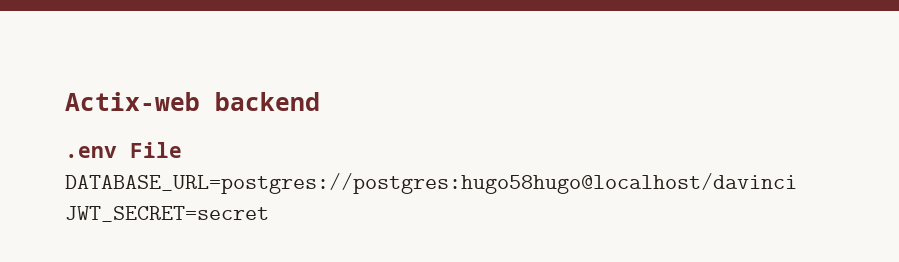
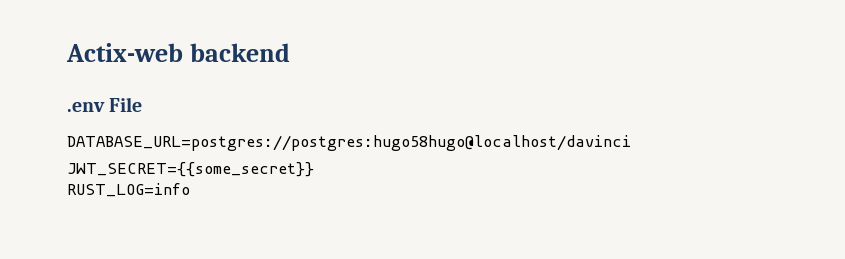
- JWT_SECRET=secret
+ JWT_SECRET={{some_secret}}
+ RUST_LOG=info

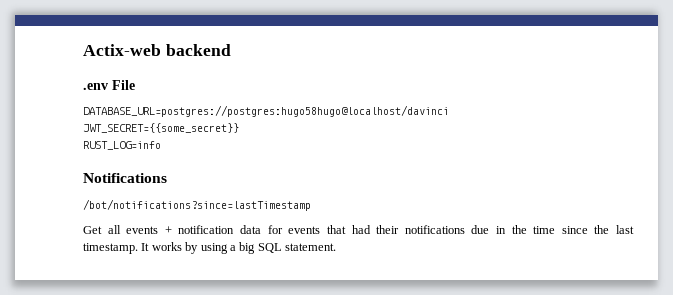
+ Notifications
+ /bot/notifications?since=lastTimestamp
+ Get all events + notification data for events that had their notifications due in the time since the last timestamp. It works by using a big SQL statement.

